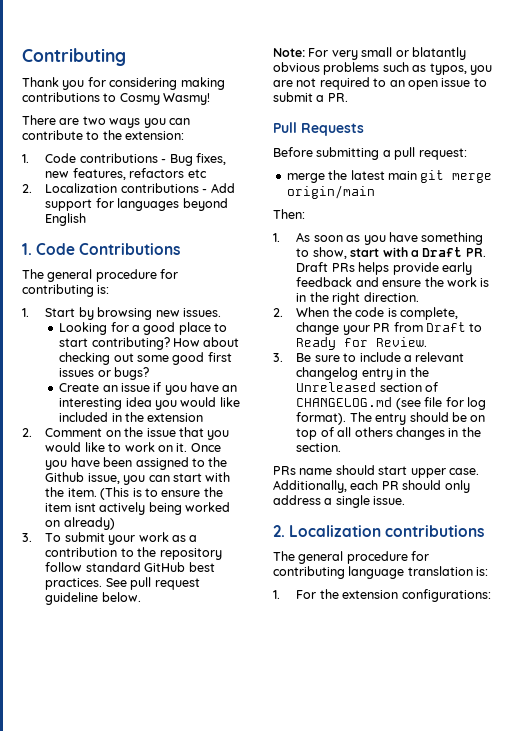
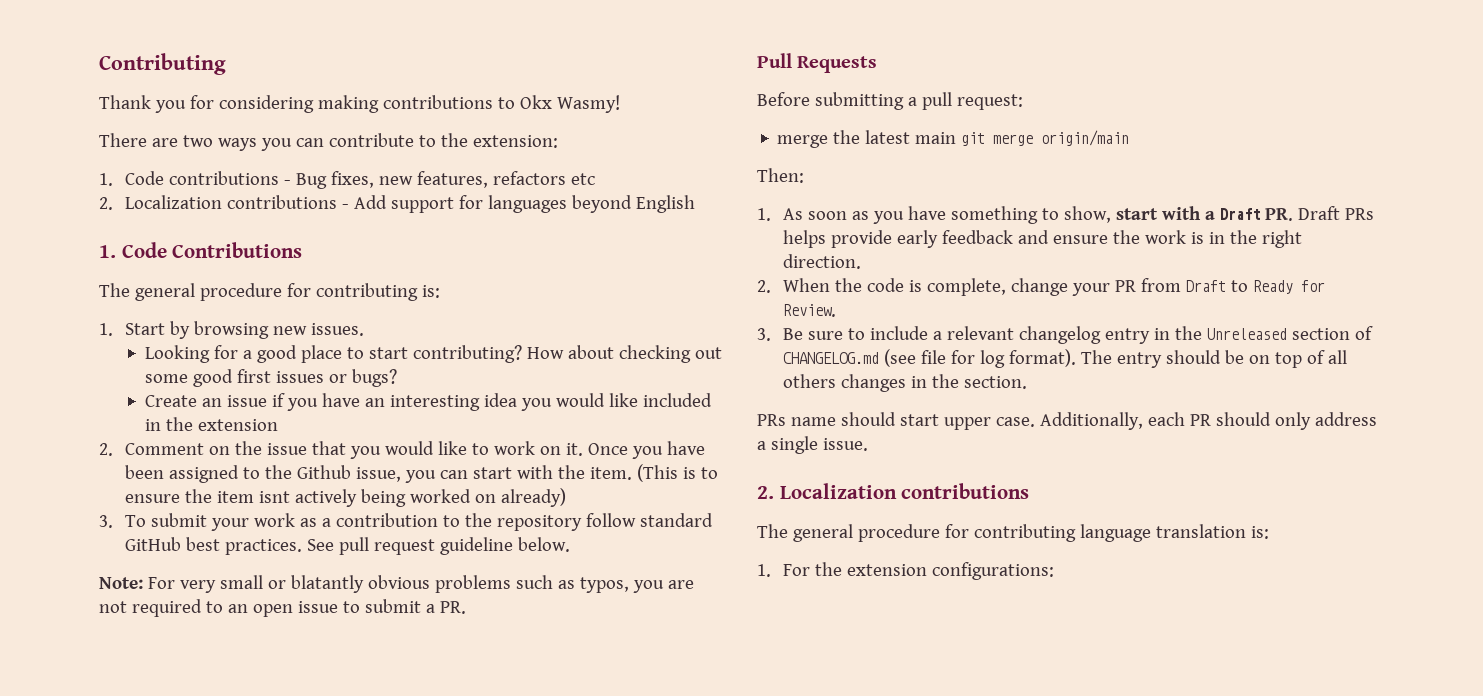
- Thank you for considering making contributions to Cosmy Wasmy!
+ Thank you for considering making contributions to Okx Wasmy!

